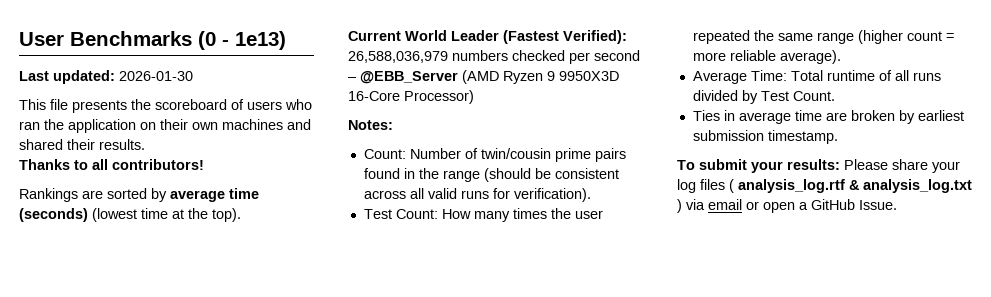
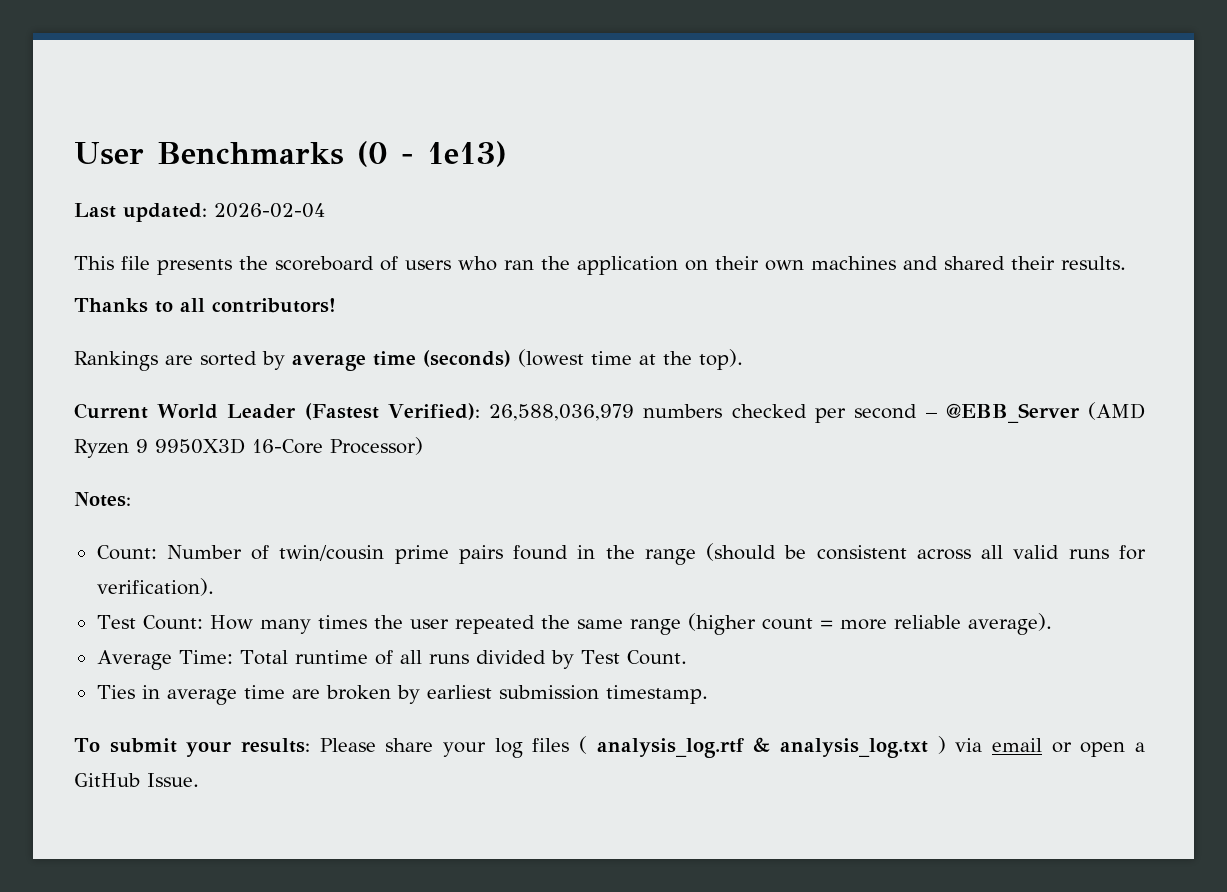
- Last updated: 2026-01-30
+ Last updated: 2026-02-04

